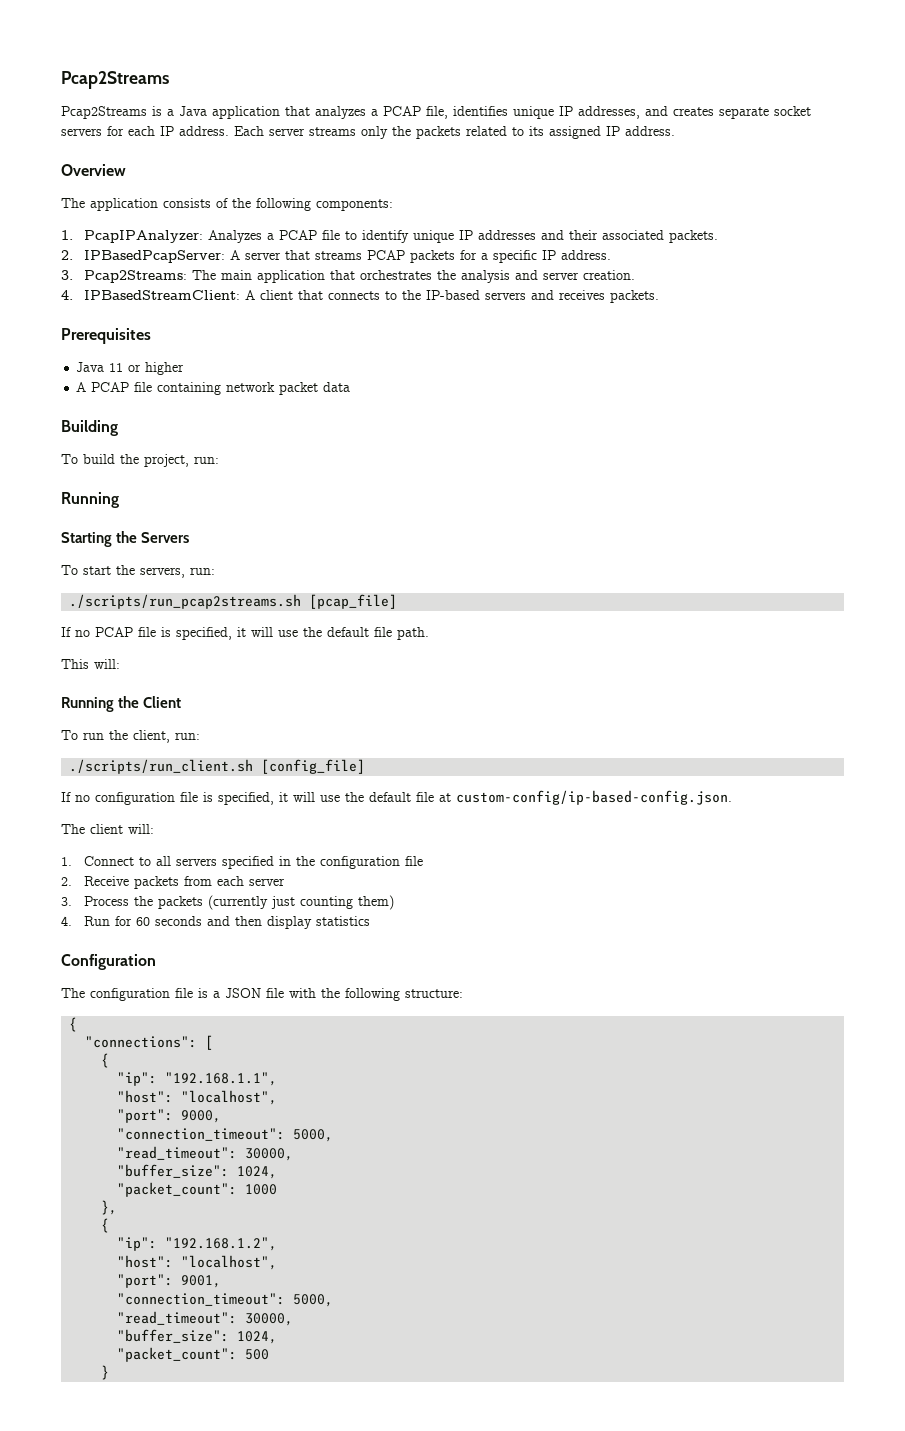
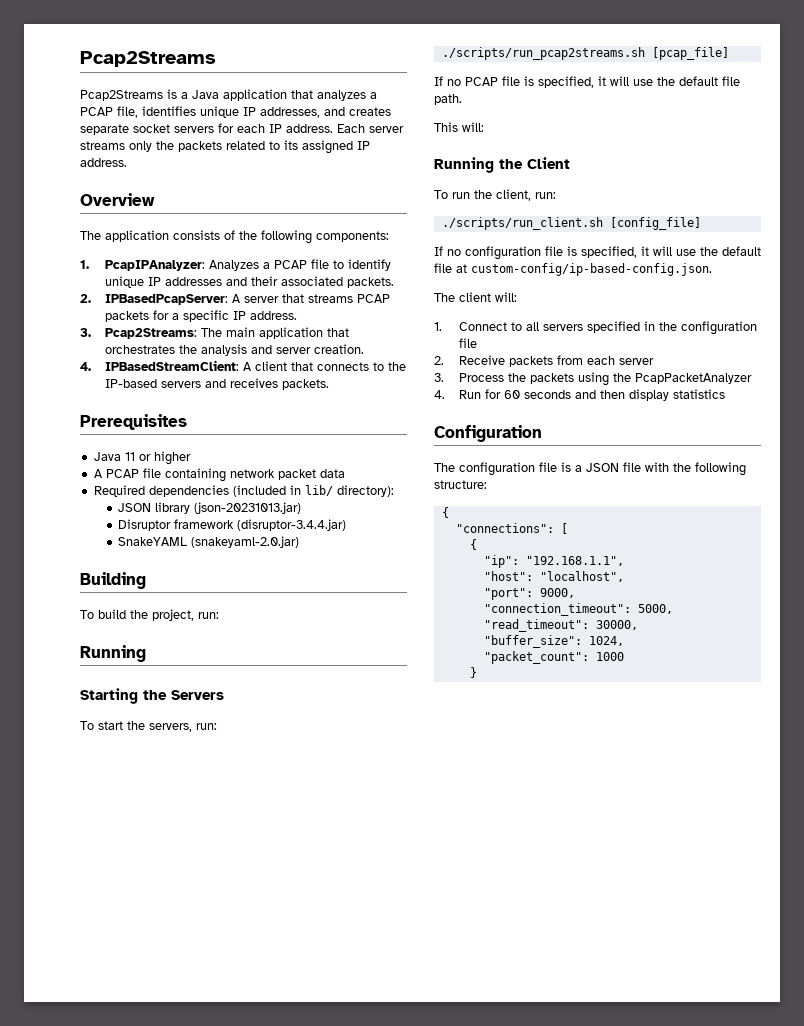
+ Required dependencies (included in lib/ directory):
+ JSON library (json-20231013.jar)
+ Disruptor framework (disruptor-3.4.4.jar)
+ SnakeYAML (snakeyaml-2.0.jar)
- 3. Process the packets (currently just counting them)
+ 3. Process the packets using the PcapPacketAnalyzer
- },
- {
- "ip": "192.168.1.2",
- "host": "localhost",
- "port": 9001,
- "connection_timeout": 5000,
- "read_timeout": 30000,
- "buffer_size": 1024,
- "packet_count": 500

